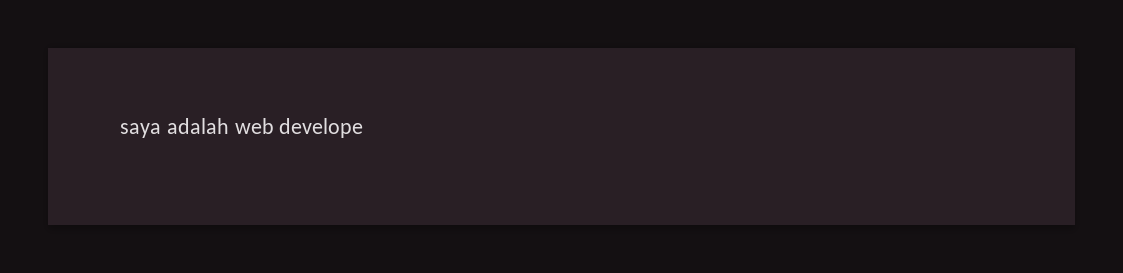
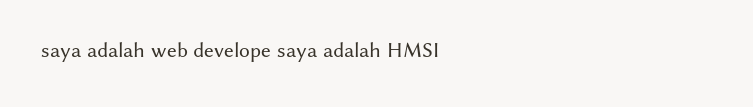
- saya adalah web develope
+ saya adalah web develope saya adalah HMSI

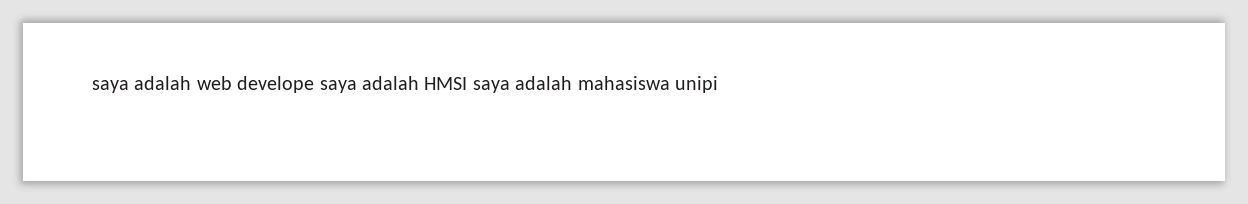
- saya adalah web develope saya adalah HMSI
+ saya adalah web develope saya adalah HMSI saya adalah mahasiswa unipi

